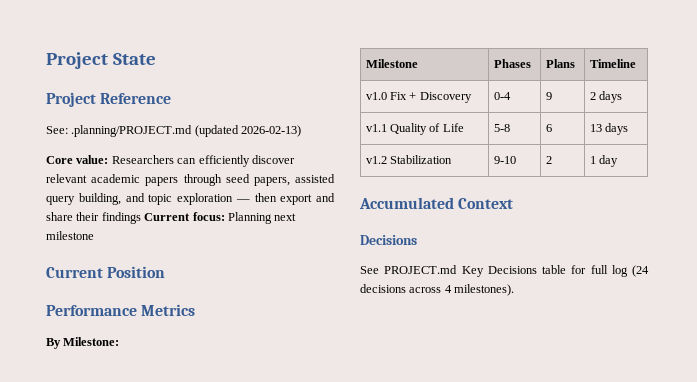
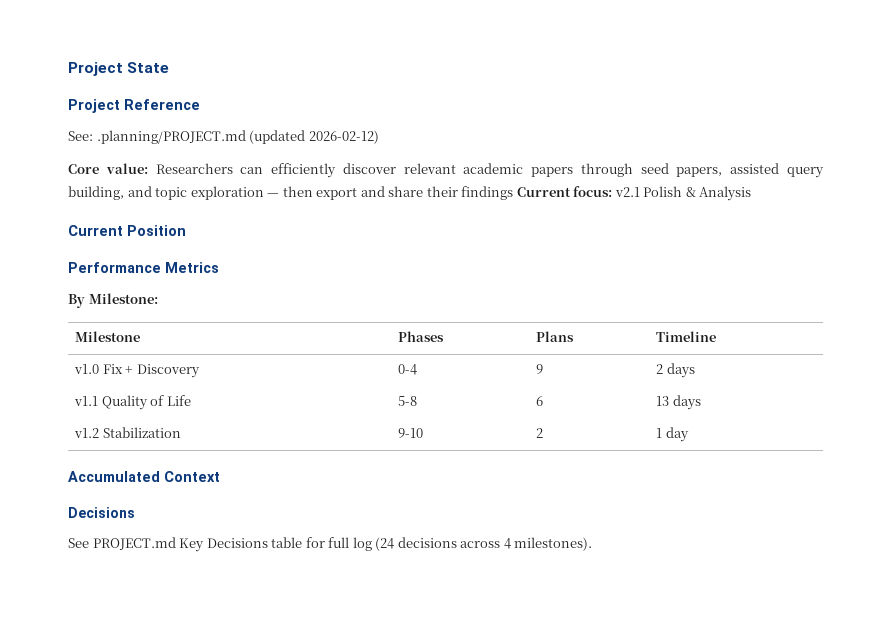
- See: .planning/PROJECT.md (updated 2026-02-13)
+ See: .planning/PROJECT.md (updated 2026-02-12)
- Core value: Researchers can efficiently discover relevant academic papers through seed papers, assisted query building, and topic exploration — then export and share their findings Current focus: Planning next milestone
+ Core value: Researchers can efficiently discover relevant academic papers through seed papers, assisted query building, and topic exploration — then export and share their findings Current focus: v2.1 Polish & Analysis

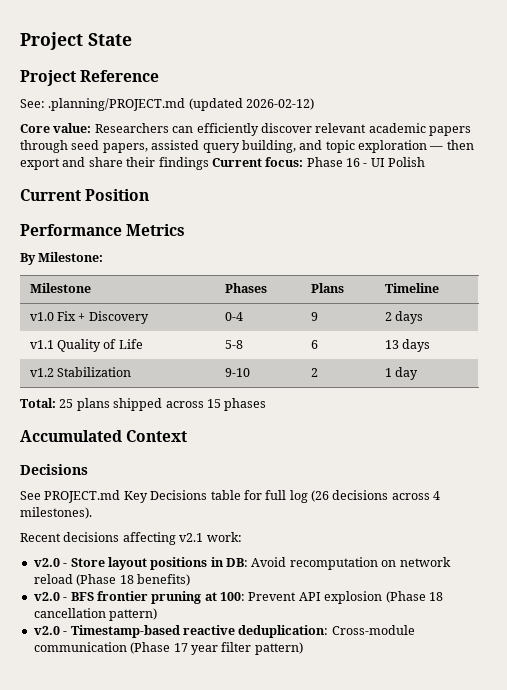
- Core value: Researchers can efficiently discover relevant academic papers through seed papers, assisted query building, and topic exploration — then export and share their findings Current focus: v2.1 Polish & Analysis
+ Core value: Researchers can efficiently discover relevant academic papers through seed papers, assisted query building, and topic exploration — then export and share their findings Current focus: Phase 16 - UI Polish
+ Total: 25 plans shipped across 15 phases
- See PROJECT.md Key Decisions table for full log (24 decisions across 4 milestones).
+ See PROJECT.md Key Decisions table for full log (26 decisions across 4 milestones).
+ Recent decisions affecting v2.1 work:
+ v2.0 - Store layout positions in DB: Avoid recomputation on network reload (Phase 18 benefits)
+ v2.0 - BFS frontier pruning at 100: Prevent API explosion (Phase 18 cancellation pattern)
+ v2.0 - Timestamp-based reactive deduplication: Cross-module communication (Phase 17 year filter pattern)

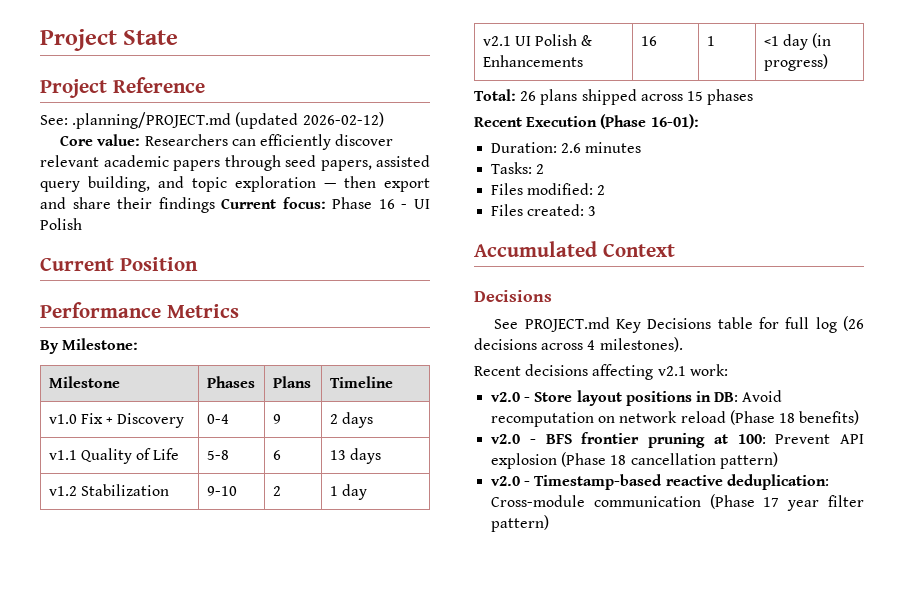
+ v2.1 UI Polish & Enhancements | 16 | 1 | <1 day (in progress)
- Total: 25 plans shipped across 15 phases
+ Total: 26 plans shipped across 15 phases
+ Recent Execution (Phase 16-01):
+ Duration: 2.6 minutes
+ Tasks: 2
+ Files modified: 2
+ Files created: 3

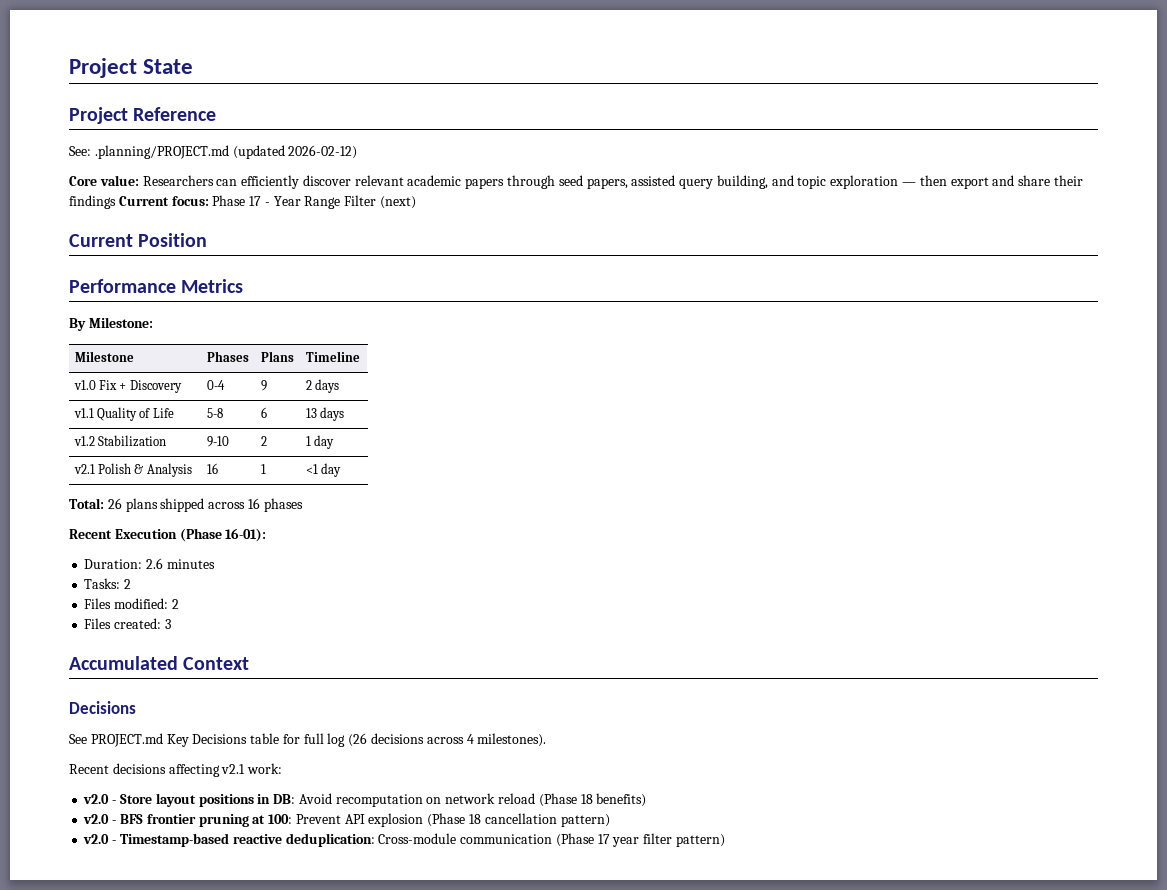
- Core value: Researchers can efficiently discover relevant academic papers through seed papers, assisted query building, and topic exploration — then export and share their findings Current focus: Phase 16 - UI Polish
+ Core value: Researchers can efficiently discover relevant academic papers through seed papers, assisted query building, and topic exploration — then export and share their findings Current focus: Phase 17 - Year Range Filter (next)
- v2.1 UI Polish & Enhancements | 16 | 1 | <1 day (in progress)
+ v2.1 Polish & Analysis | 16 | 1 | <1 day
- Total: 26 plans shipped across 15 phases
+ Total: 26 plans shipped across 16 phases

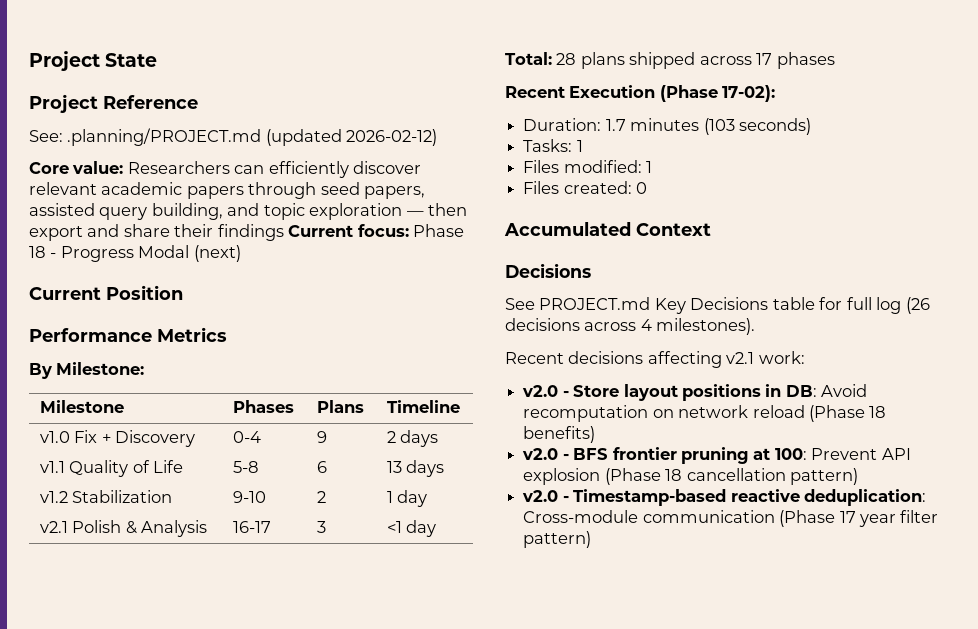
- Core value: Researchers can efficiently discover relevant academic papers through seed papers, assisted query building, and topic exploration — then export and share their findings Current focus: Phase 17 - Year Range Filter (next)
+ Core value: Researchers can efficiently discover relevant academic papers through seed papers, assisted query building, and topic exploration — then export and share their findings Current focus: Phase 18 - Progress Modal (next)
- v2.1 Polish & Analysis | 16 | 1 | <1 day
+ v2.1 Polish & Analysis | 16-17 | 3 | <1 day
- Total: 26 plans shipped across 16 phases
+ Total: 28 plans shipped across 17 phases
- Recent Execution (Phase 16-01):
+ Recent Execution (Phase 17-02):
- Duration: 2.6 minutes
+ Duration: 1.7 minutes (103 seconds)
- Tasks: 2
+ Tasks: 1
- Files modified: 2
+ Files modified: 1
- Files created: 3
+ Files created: 0

